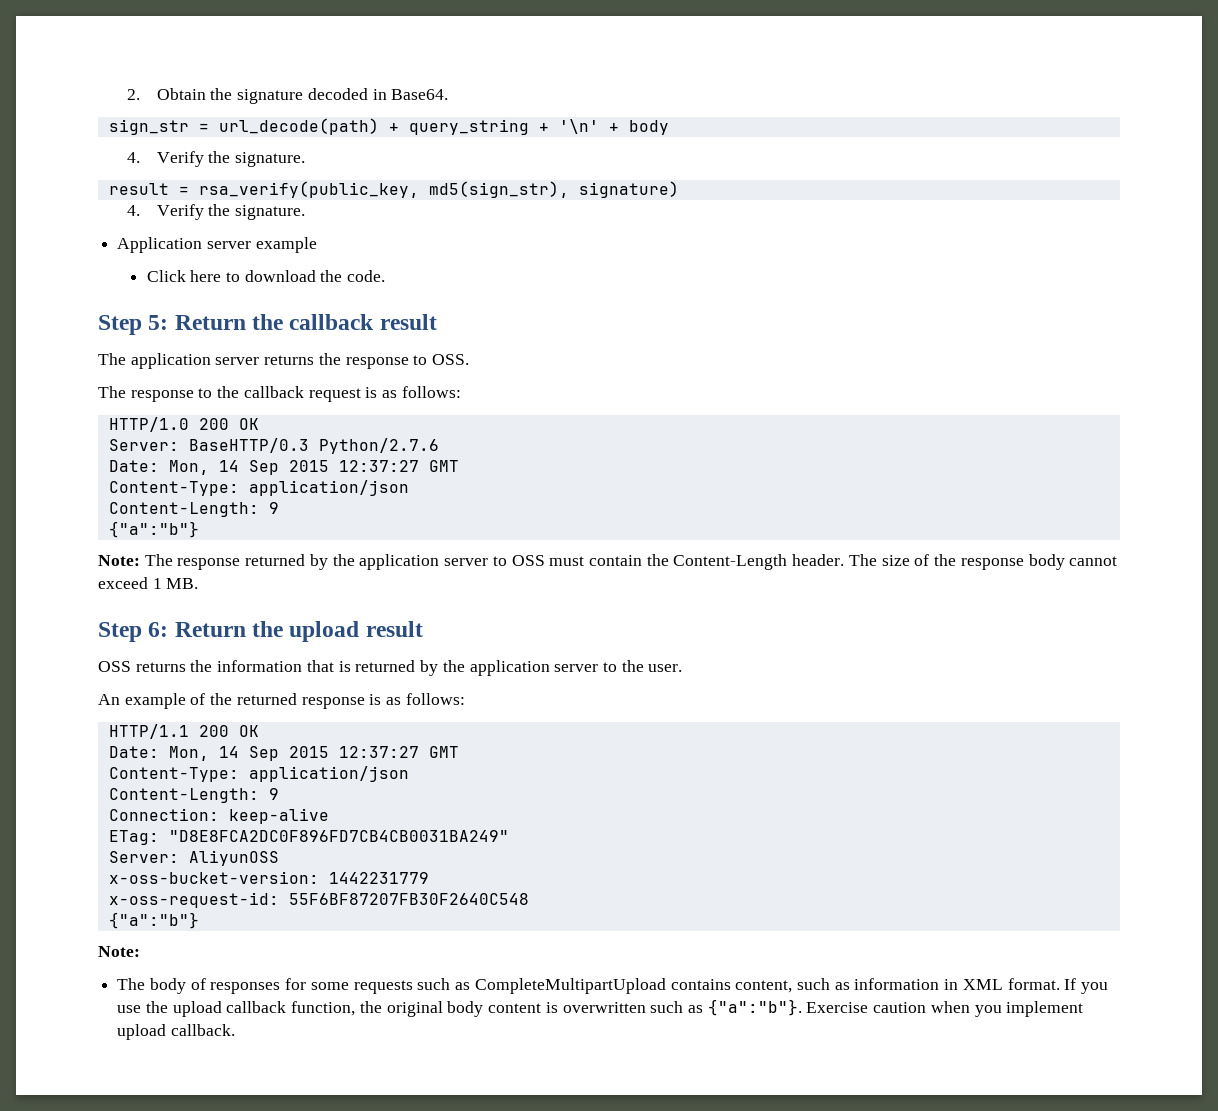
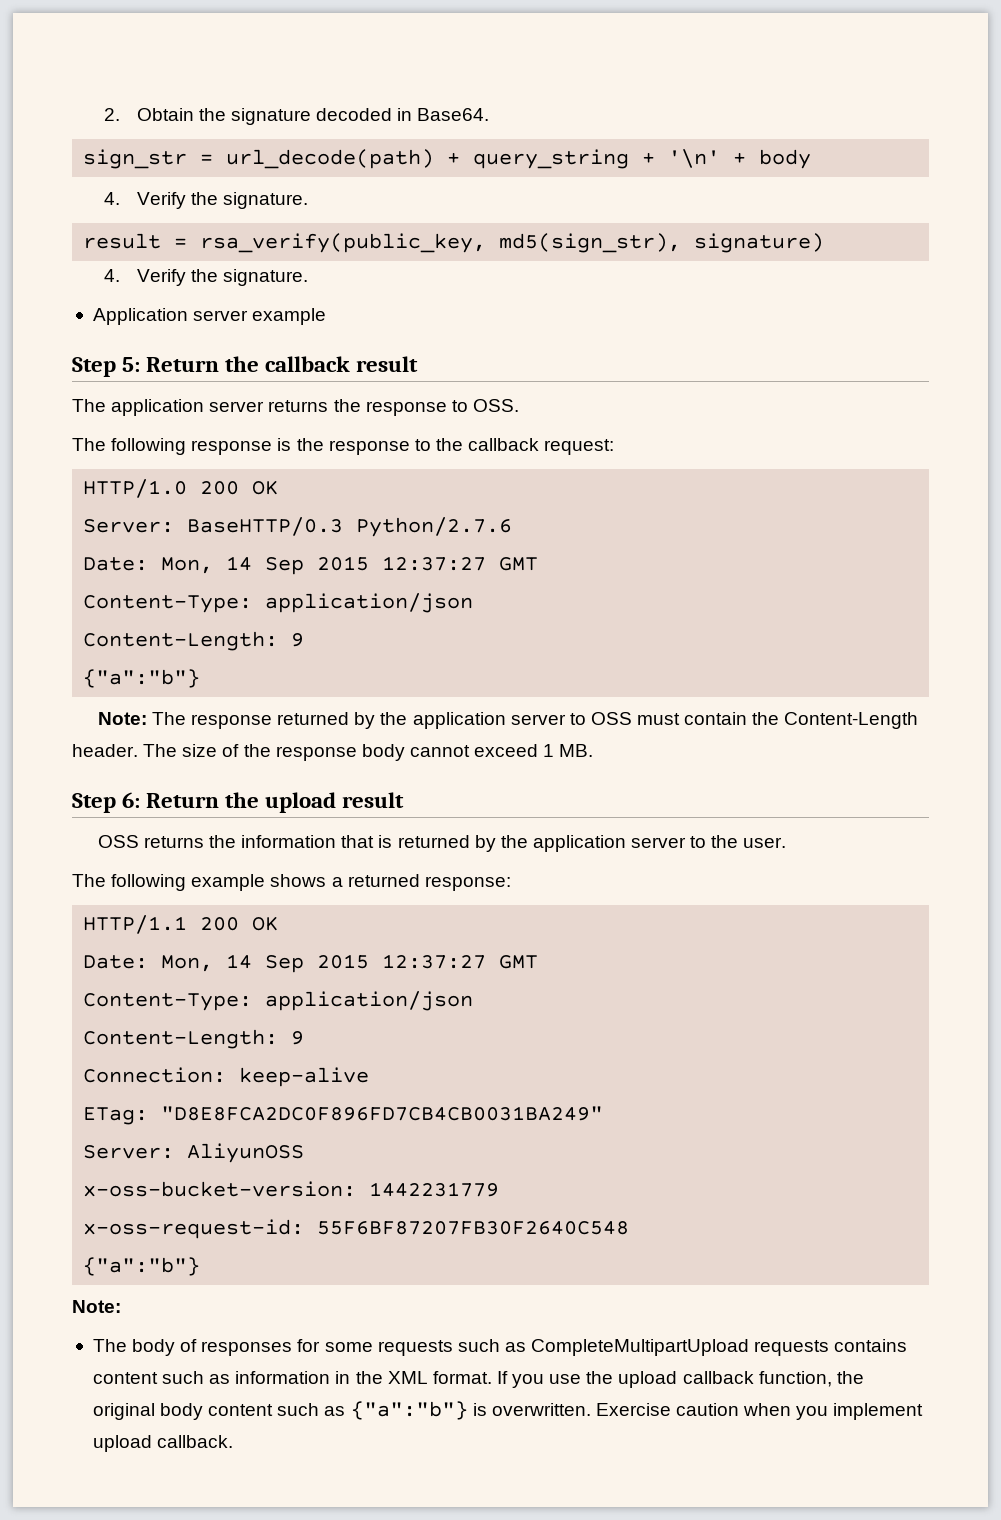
- Click here to download the code.
- The response to the callback request is as follows:
+ The following response is the response to the callback request:
- An example of the returned response is as follows:
+ The following example shows a returned response:
- The body of responses for some requests such as CompleteMultipartUpload contains content, such as information in XML format.
+ The body of responses for some requests such as CompleteMultipartUpload requests contains content such as information in the XML format.
- If you use the upload callback function, the original body content is overwritten such as {"a":"b"}.
+ If you use the upload callback function, the original body content such as {"a":"b"} is overwritten.

